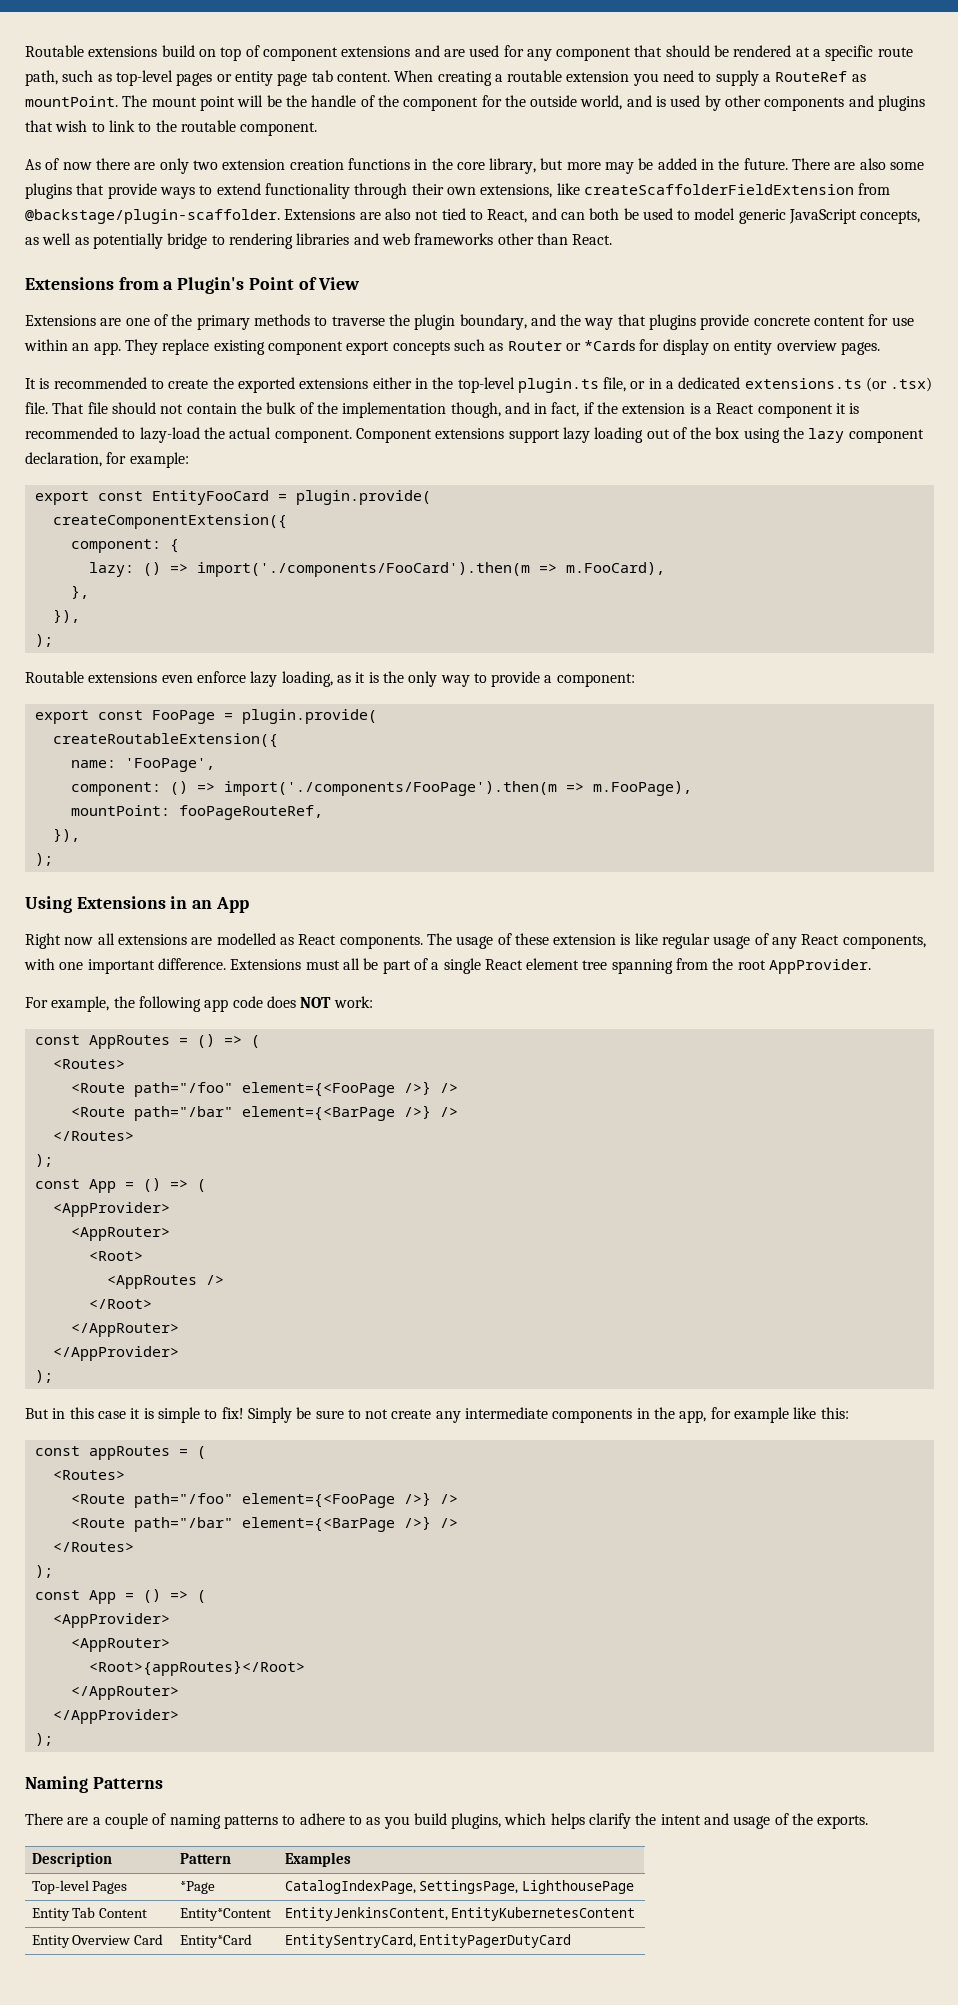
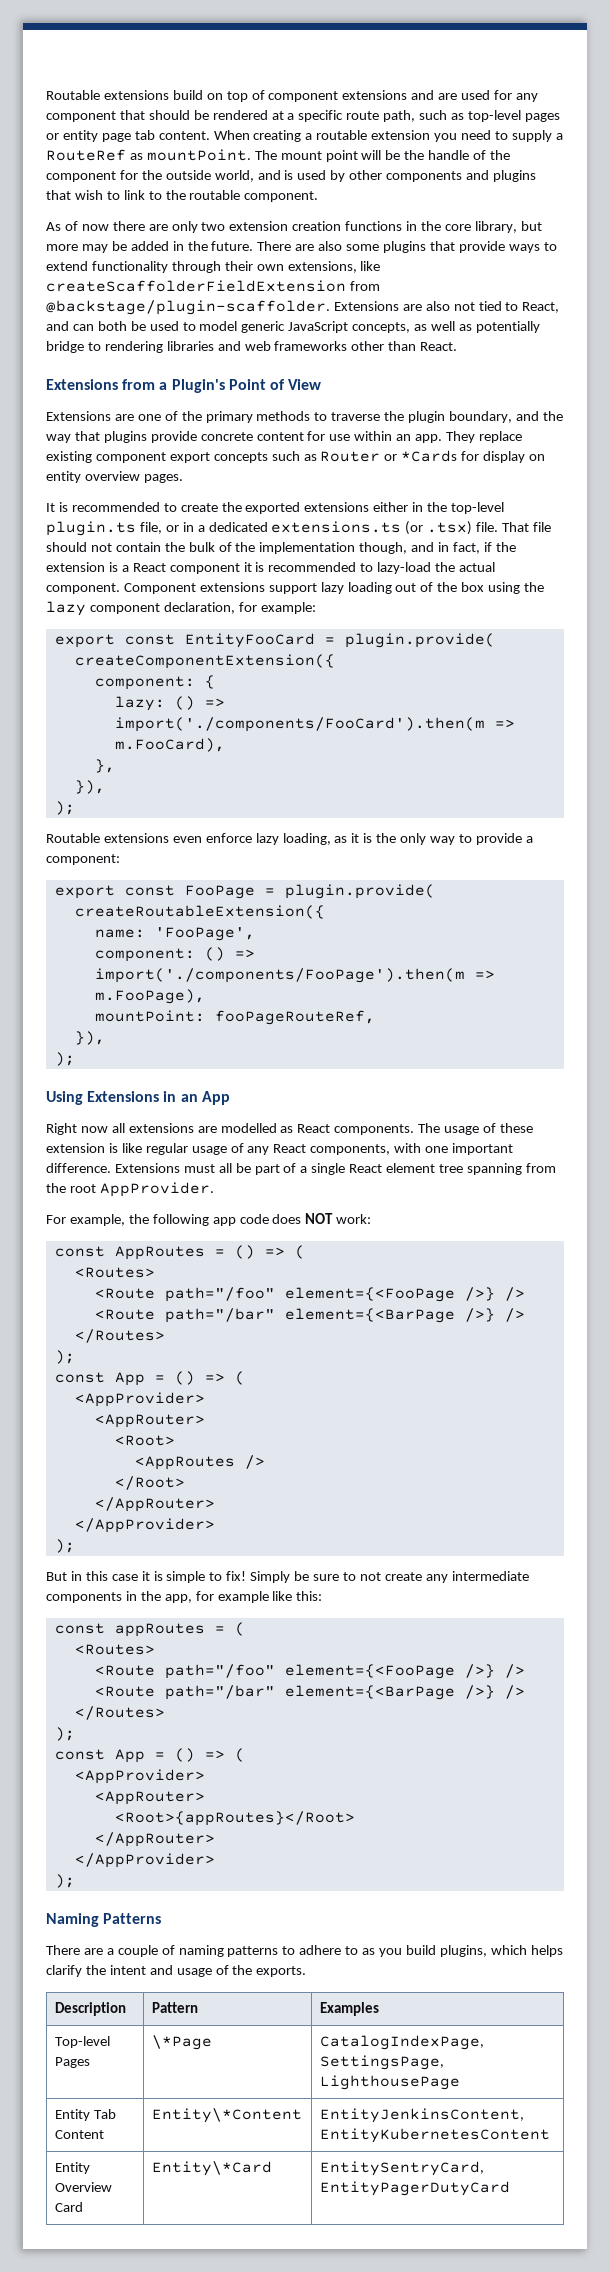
- Top-level Pages | *Page | CatalogIndexPage, SettingsPage, LighthousePage
+ Top-level Pages | \*Page | CatalogIndexPage, SettingsPage, LighthousePage
- Entity Tab Content | Entity*Content | EntityJenkinsContent, EntityKubernetesContent
+ Entity Tab Content | Entity\*Content | EntityJenkinsContent, EntityKubernetesContent
- Entity Overview Card | Entity*Card | EntitySentryCard, EntityPagerDutyCard
+ Entity Overview Card | Entity\*Card | EntitySentryCard, EntityPagerDutyCard

